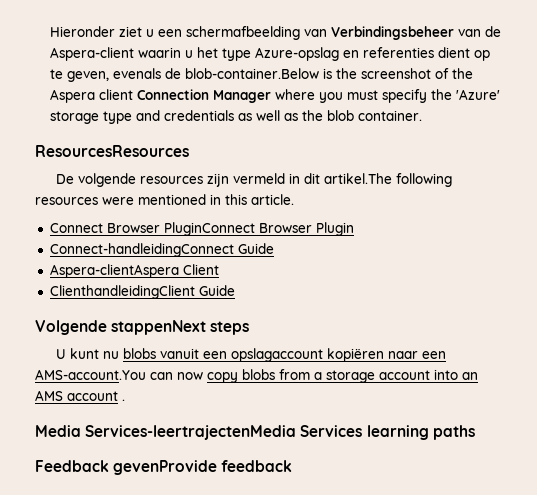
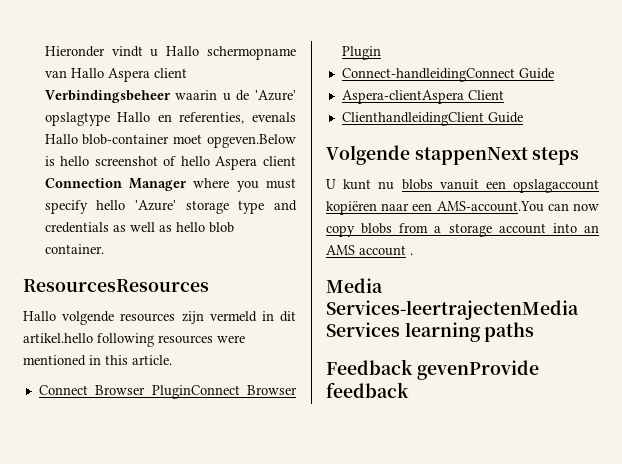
- Hieronder ziet u een schermafbeelding van Verbindingsbeheer van de Aspera-client waarin u het type Azure-opslag en referenties dient op te geven, evenals de blob-container.Below is the screenshot of the Aspera client Connection Manager where you must specify the 'Azure' storage type and credentials as well as the blob container.
+ Hieronder vindt u Hallo schermopname van Hallo Aspera client Verbindingsbeheer waarin u de 'Azure' opslagtype Hallo en referenties, evenals Hallo blob-container moet opgeven.Below is hello screenshot of hello Aspera client Connection Manager where you must specify hello 'Azure' storage type and credentials as well as hello blob container.
- De volgende resources zijn vermeld in dit artikel.The following resources were mentioned in this article.
+ Hallo volgende resources zijn vermeld in dit artikel.hello following resources were mentioned in this article.

